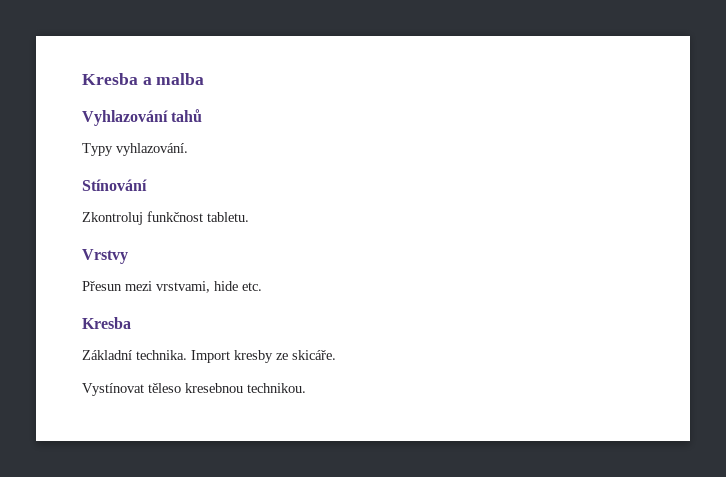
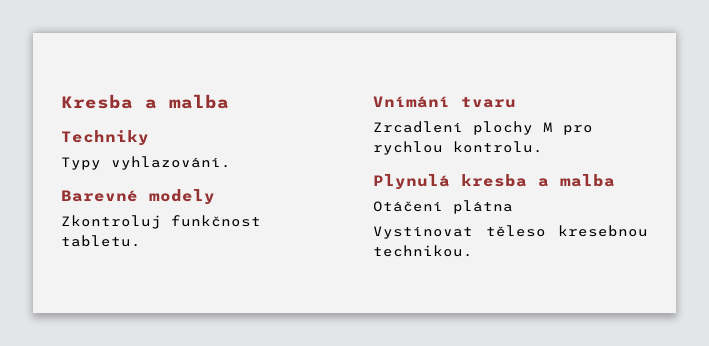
- Vyhlazování tahů
+ Techniky
- Stínování
+ Barevné modely
- Vrstvy
- Přesun mezi vrstvami, hide etc.
- Kresba
- Základní technika. Import kresby ze skicáře.
+ Vnímání tvaru
+ Zrcadlení plochy M pro rychlou kontrolu.
+ Plynulá kresba a malba
+ Otáčení plátna

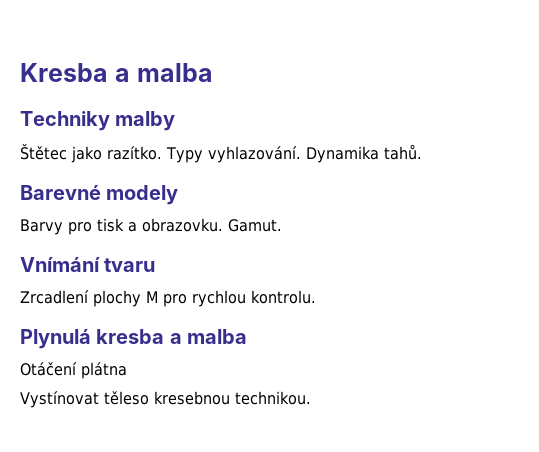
- Techniky
- Typy vyhlazování.
+ Techniky malby
+ Štětec jako razítko. Typy vyhlazování. Dynamika tahů.
- Zkontroluj funkčnost tabletu.
+ Barvy pro tisk a obrazovku. Gamut.

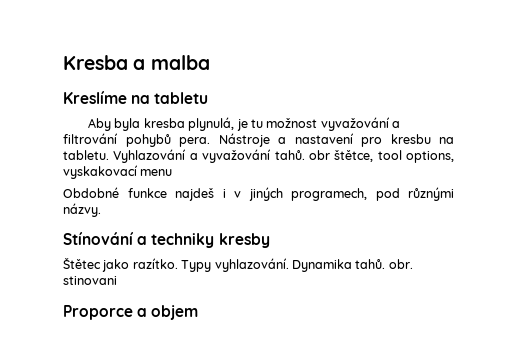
- Techniky malby
+ Kreslíme na tabletu
+ Aby byla kresba plynulá, je tu možnost vyvažování a filtrování pohybů pera. Nástroje a nastavení pro kresbu na tabletu. Vyhlazování a vyvažování tahů. obr štětce, tool options, vyskakovací menu
+ Obdobné funkce najdeš i v jiných programech, pod různými názvy.
+ Stínování a techniky kresby
- Dynamika tahů.
- Barevné modely
- Barvy pro tisk a obrazovku. Gamut.
- Vnímání tvaru
- Zrcadlení plochy M pro rychlou kontrolu.
- Plynulá kresba a malba
- Otáčení plátna
- Vystínovat těleso kresebnou technikou.
+ Dynamika tahů. obr. stinovani
+ Proporce a objem

